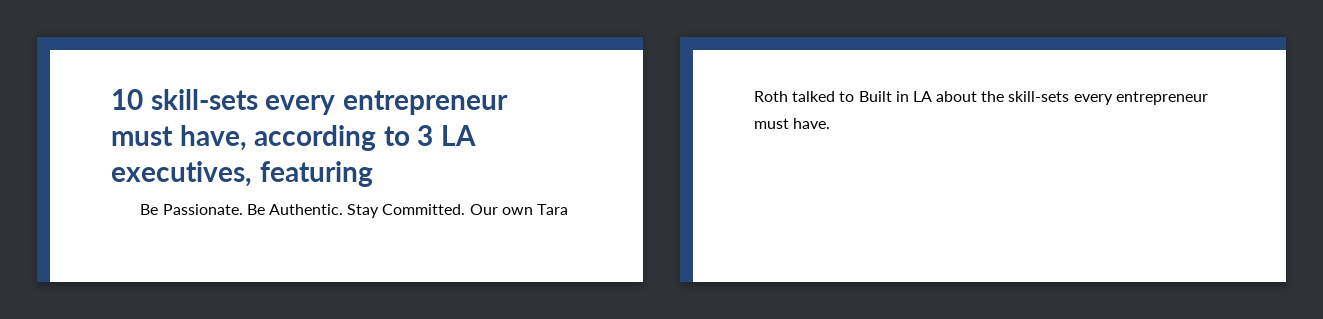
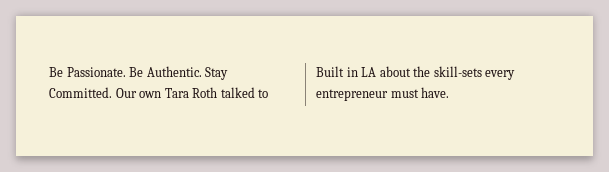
- 10 skill-sets every entrepreneur must have, according to 3 LA executives, featuring

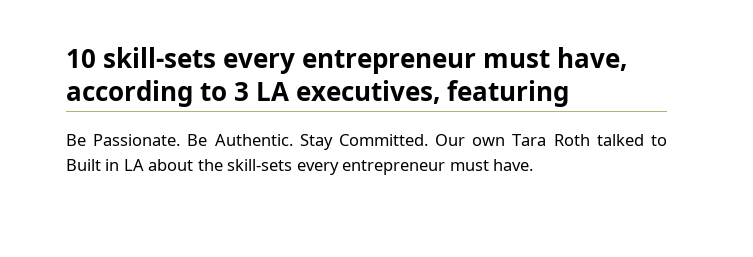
+ 10 skill-sets every entrepreneur must have, according to 3 LA executives, featuring

